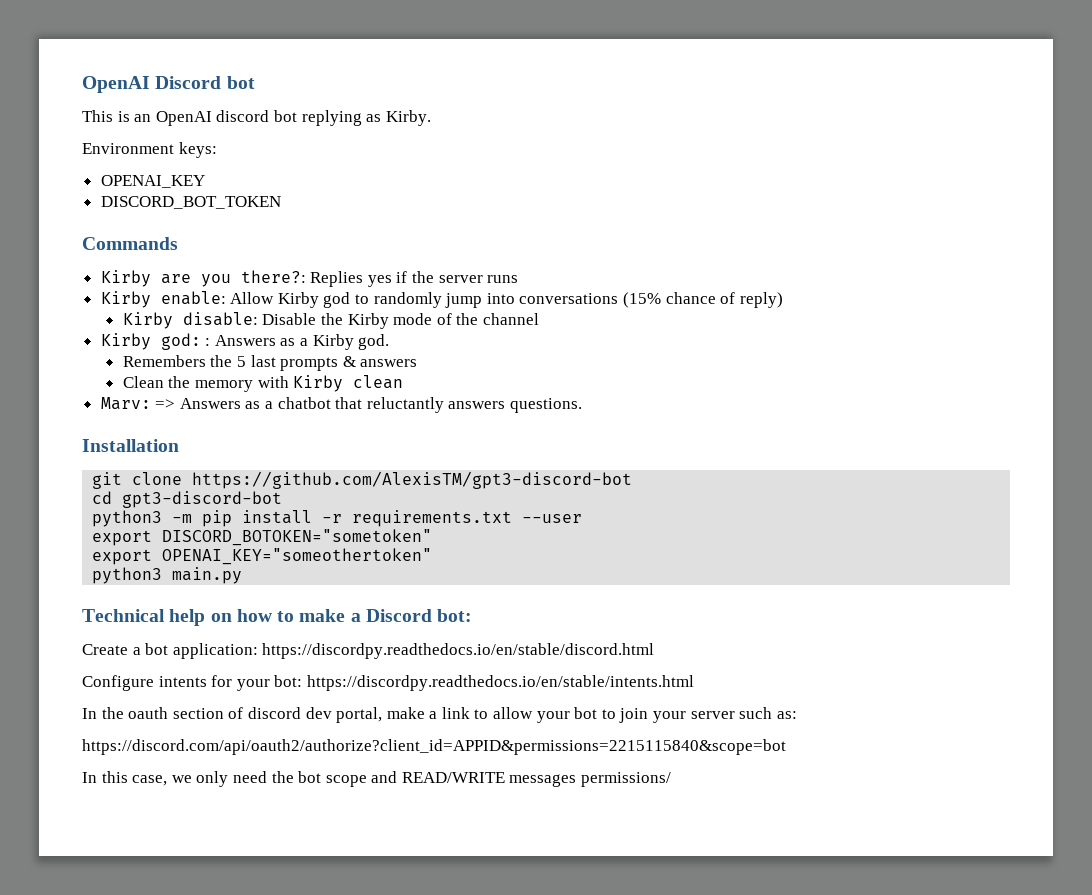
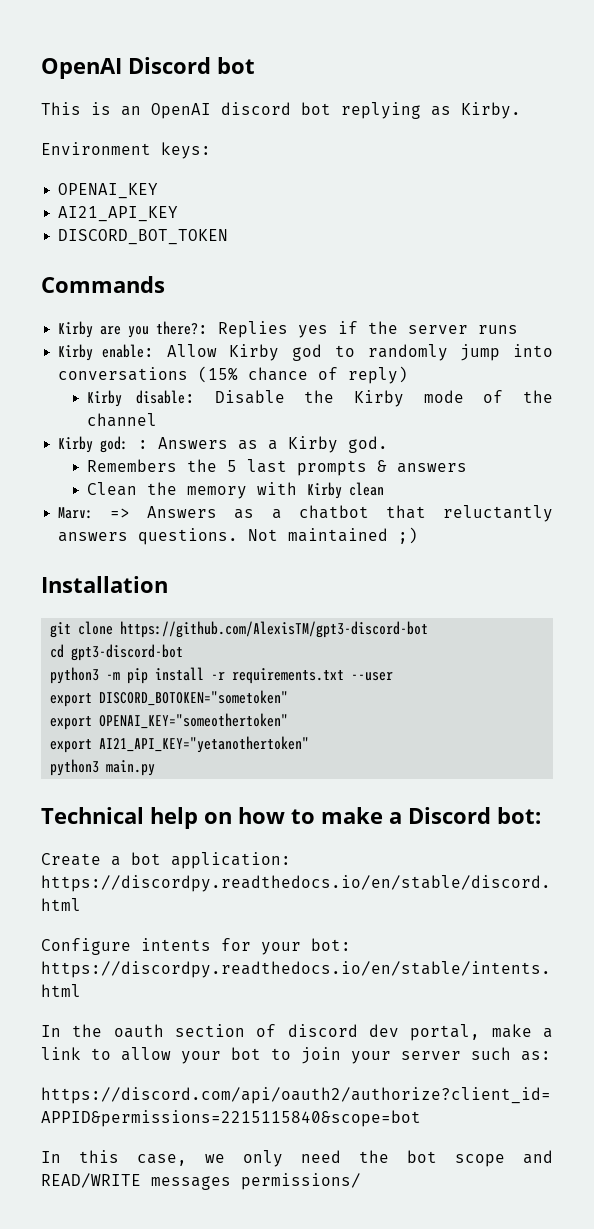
+ AI21_API_KEY
+ Not maintained ;)
+ export AI21_API_KEY="yetanothertoken"

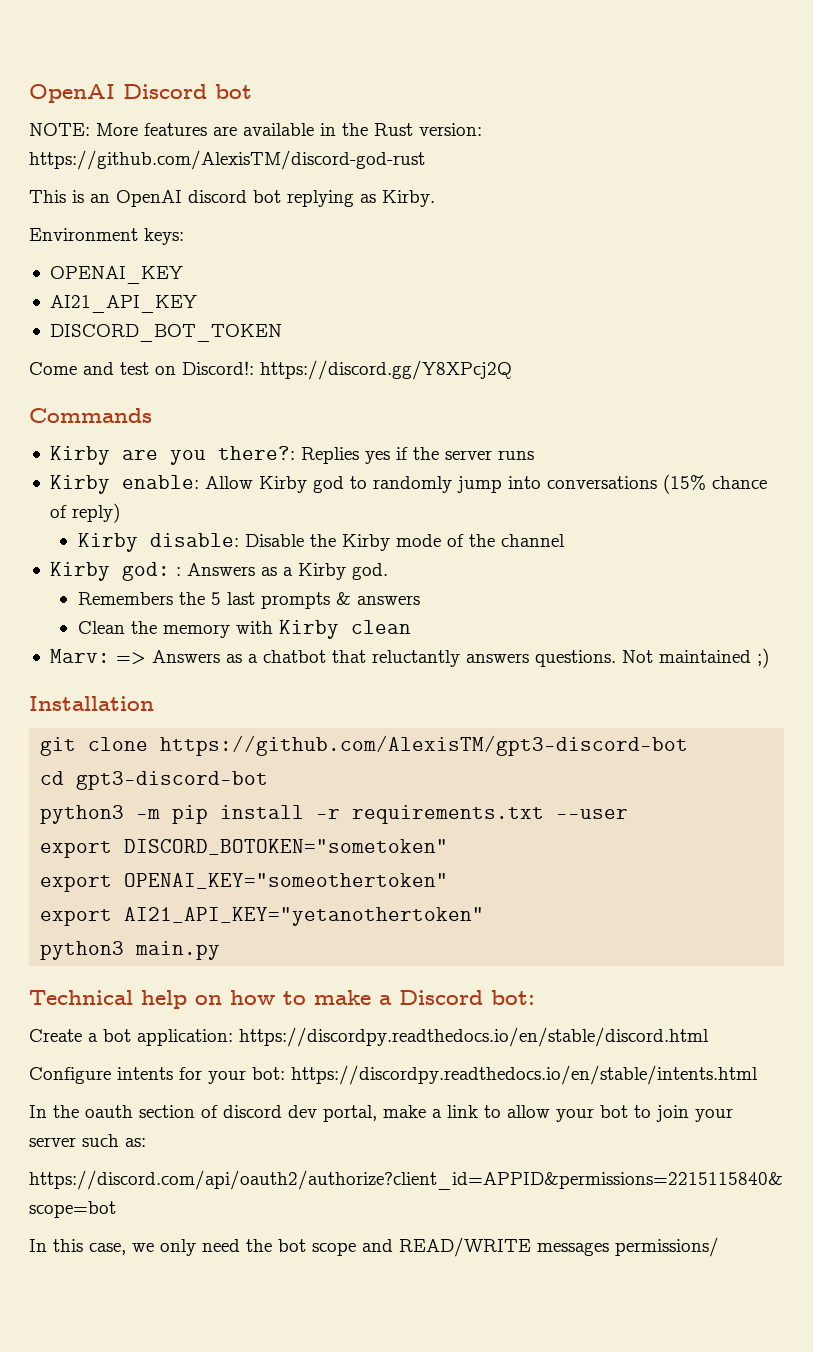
+ NOTE: More features are available in the Rust version: https://github.com/AlexisTM/discord-god-rust
+ Come and test on Discord!: https://discord.gg/Y8XPcj2Q

